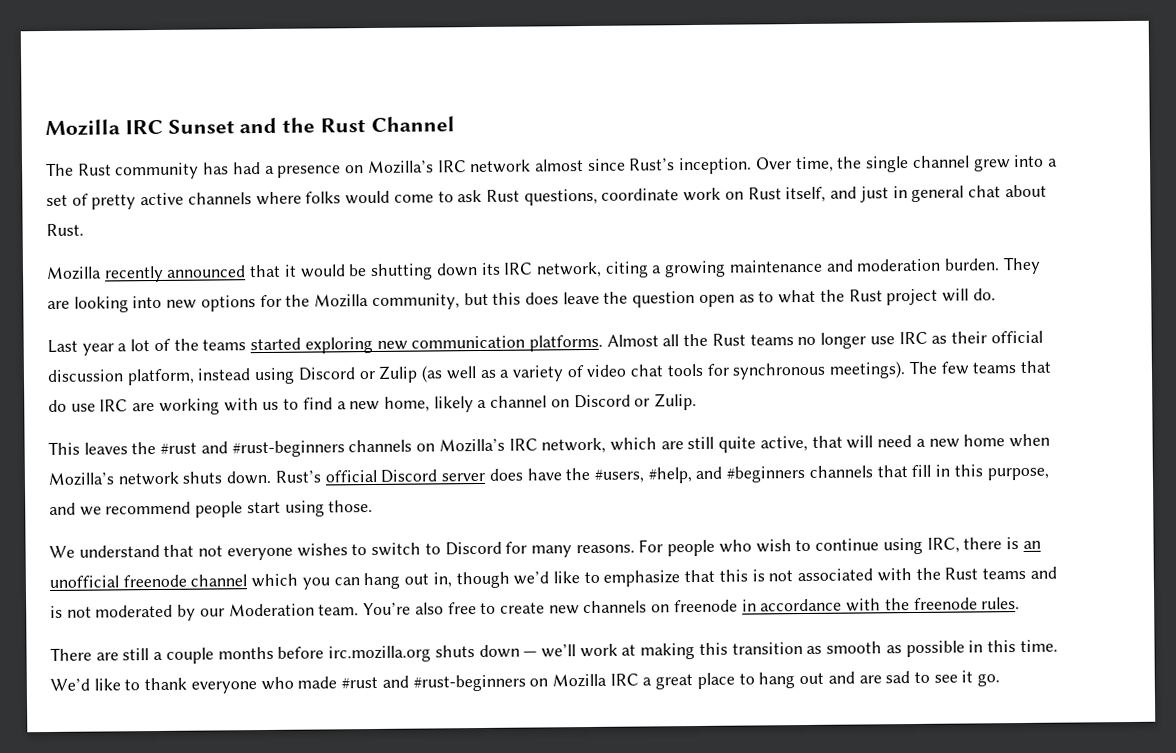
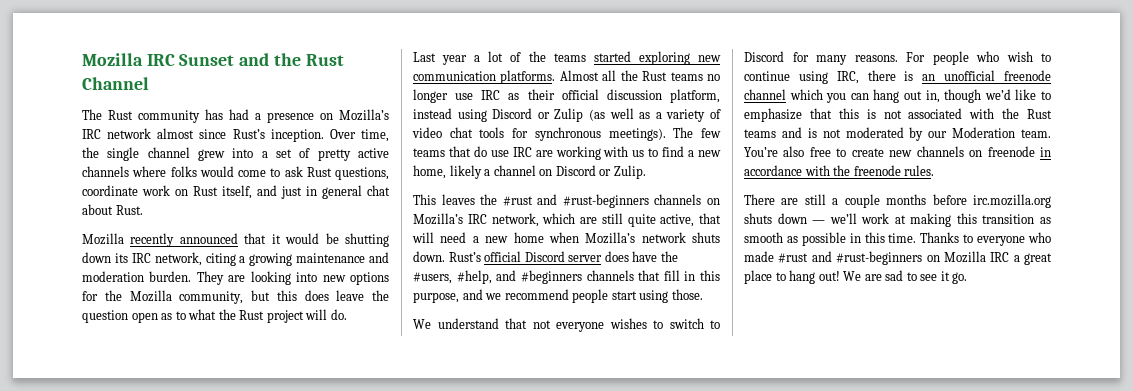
- We’d like to thank everyone who made #rust and #rust-beginners on Mozilla IRC a great place to hang out and are sad to see it go.
+ Thanks to everyone who made #rust and #rust-beginners on Mozilla IRC a great place to hang out! We are sad to see it go.

